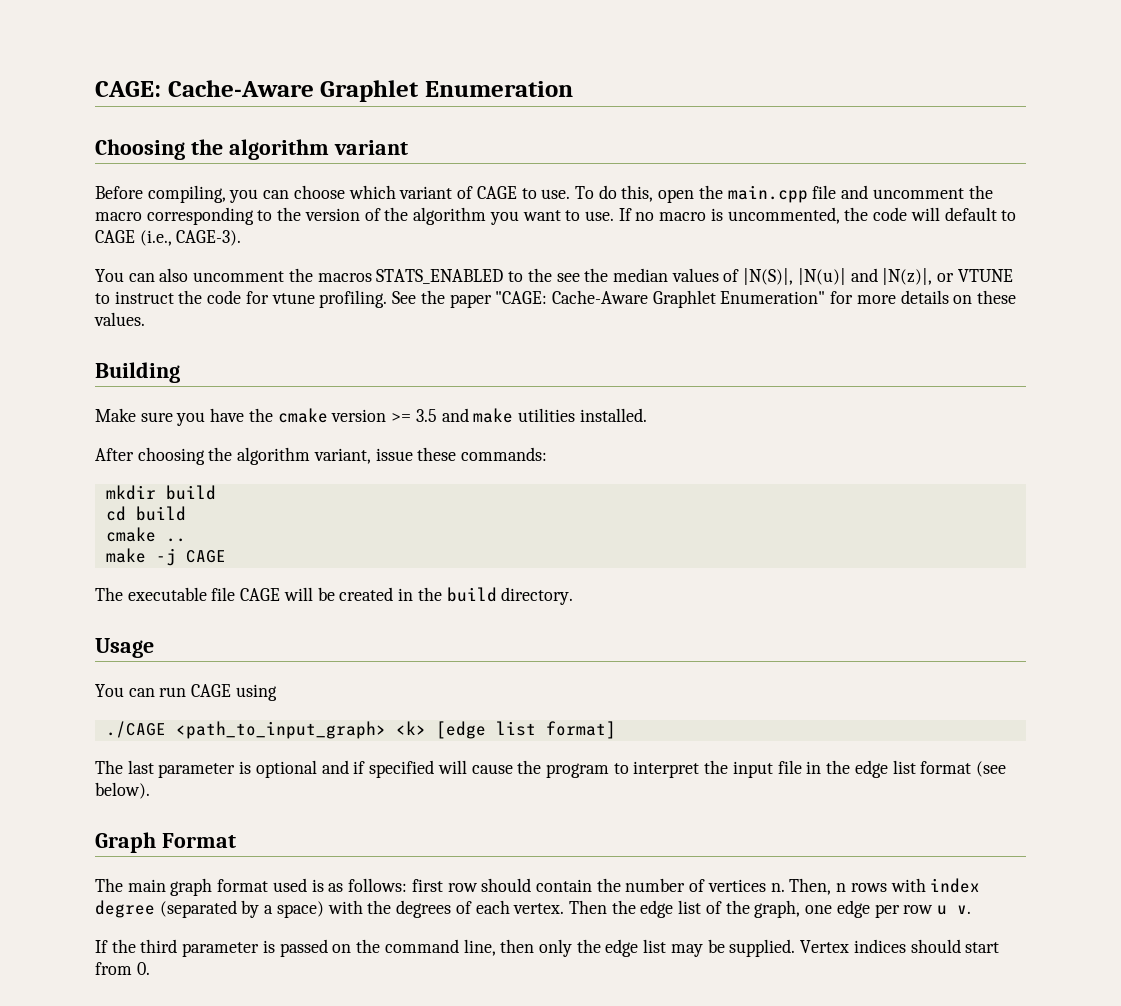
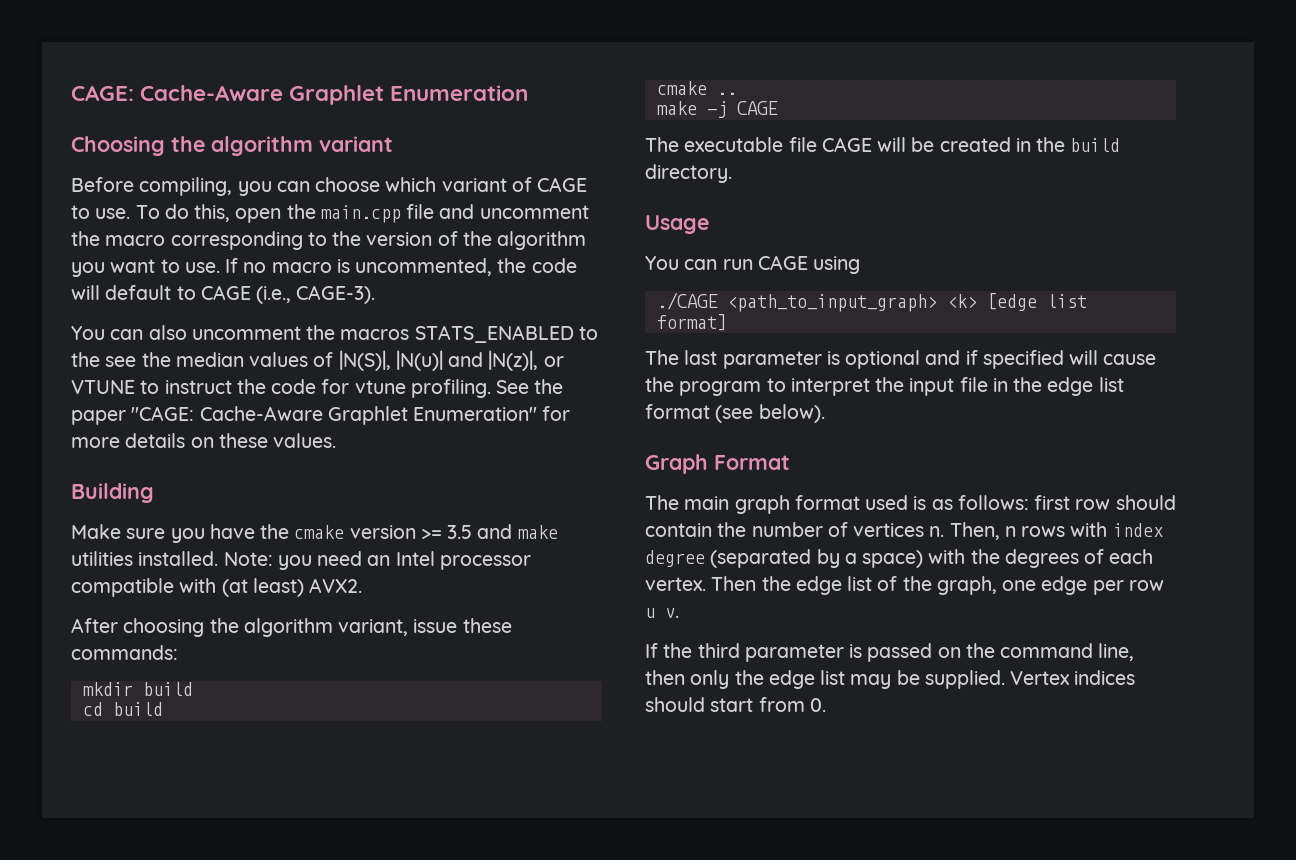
+ Note: you need an Intel processor compatible with (at least) AVX2.

